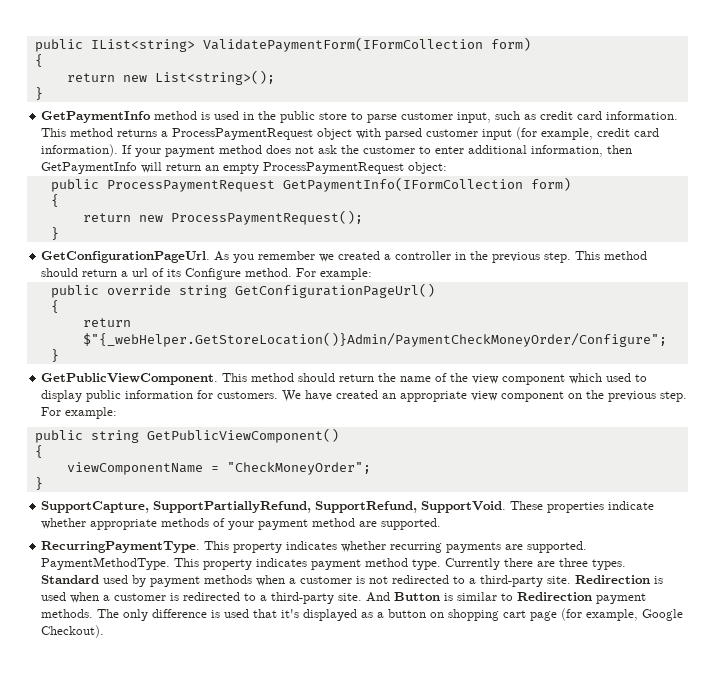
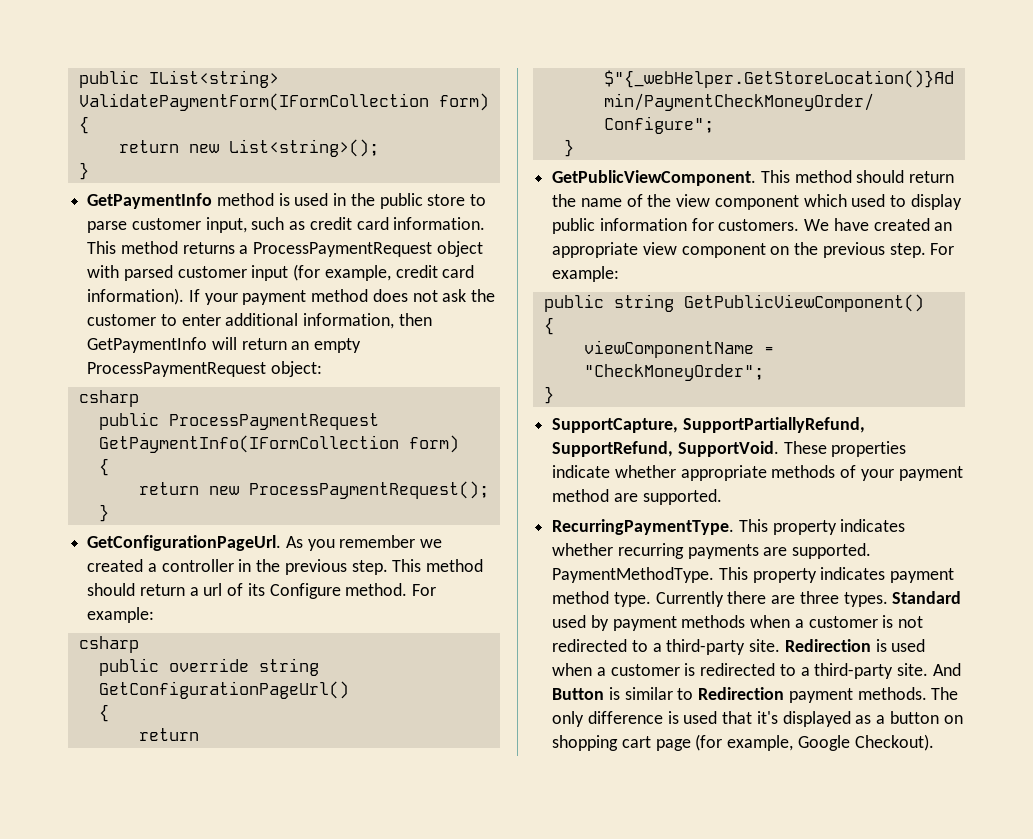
  If your payment method does not ask the customer to enter additional information, then GetPaymentInfo will return an empty ProcessPaymentRequest object:
+ csharp
  This method should return a url of its Configure method. For example:
+ csharp

